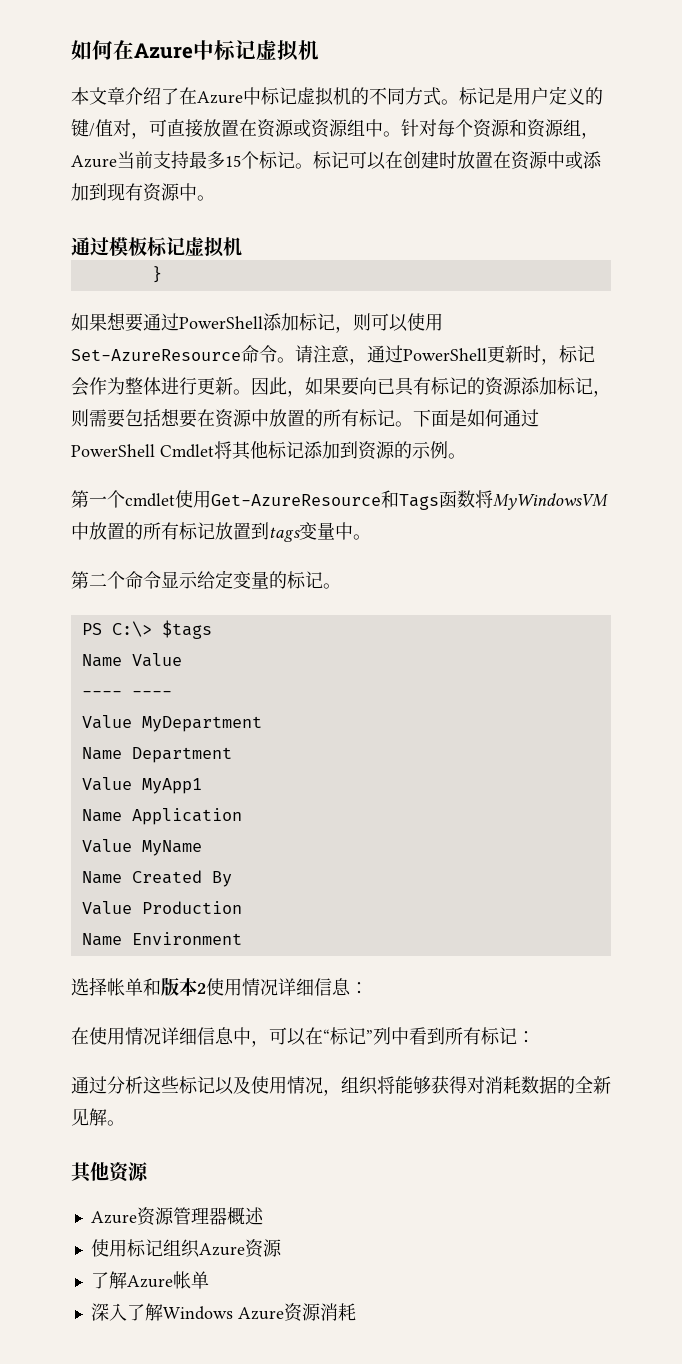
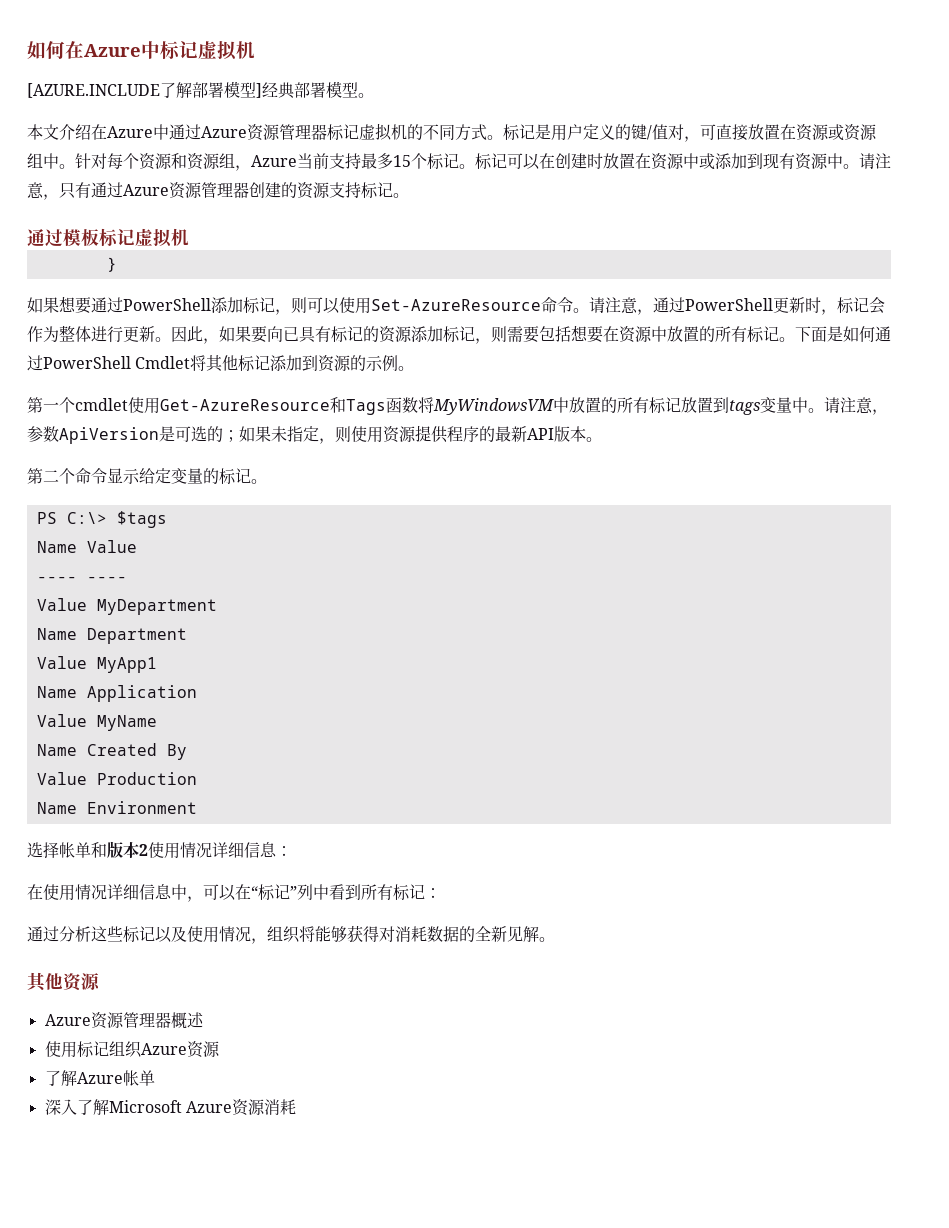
- 本文章介绍了在Azure中标记虚拟机的不同方式。
+ [AZURE.INCLUDE了解部署模型]经典部署模型。
+ 本文介绍在Azure中通过Azure资源管理器标记虚拟机的不同方式。
+ 请注意，只有通过Azure资源管理器创建的资源支持标记。
+ 请注意，参数ApiVersion是可选的；如果未指定，则使用资源提供程序的最新API版本。
- 深入了解Windows Azure资源消耗
+ 深入了解Microsoft Azure资源消耗

